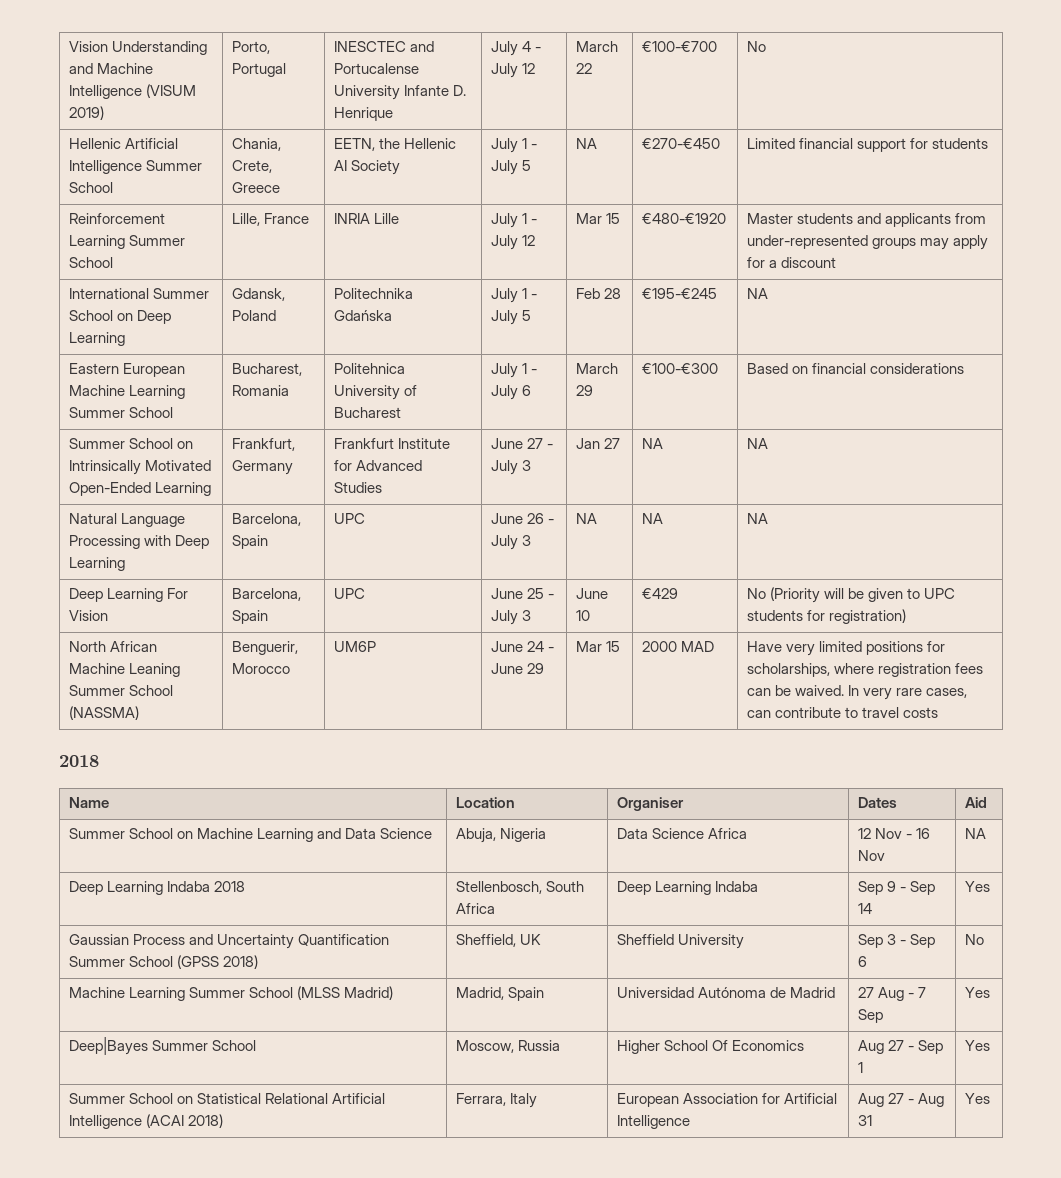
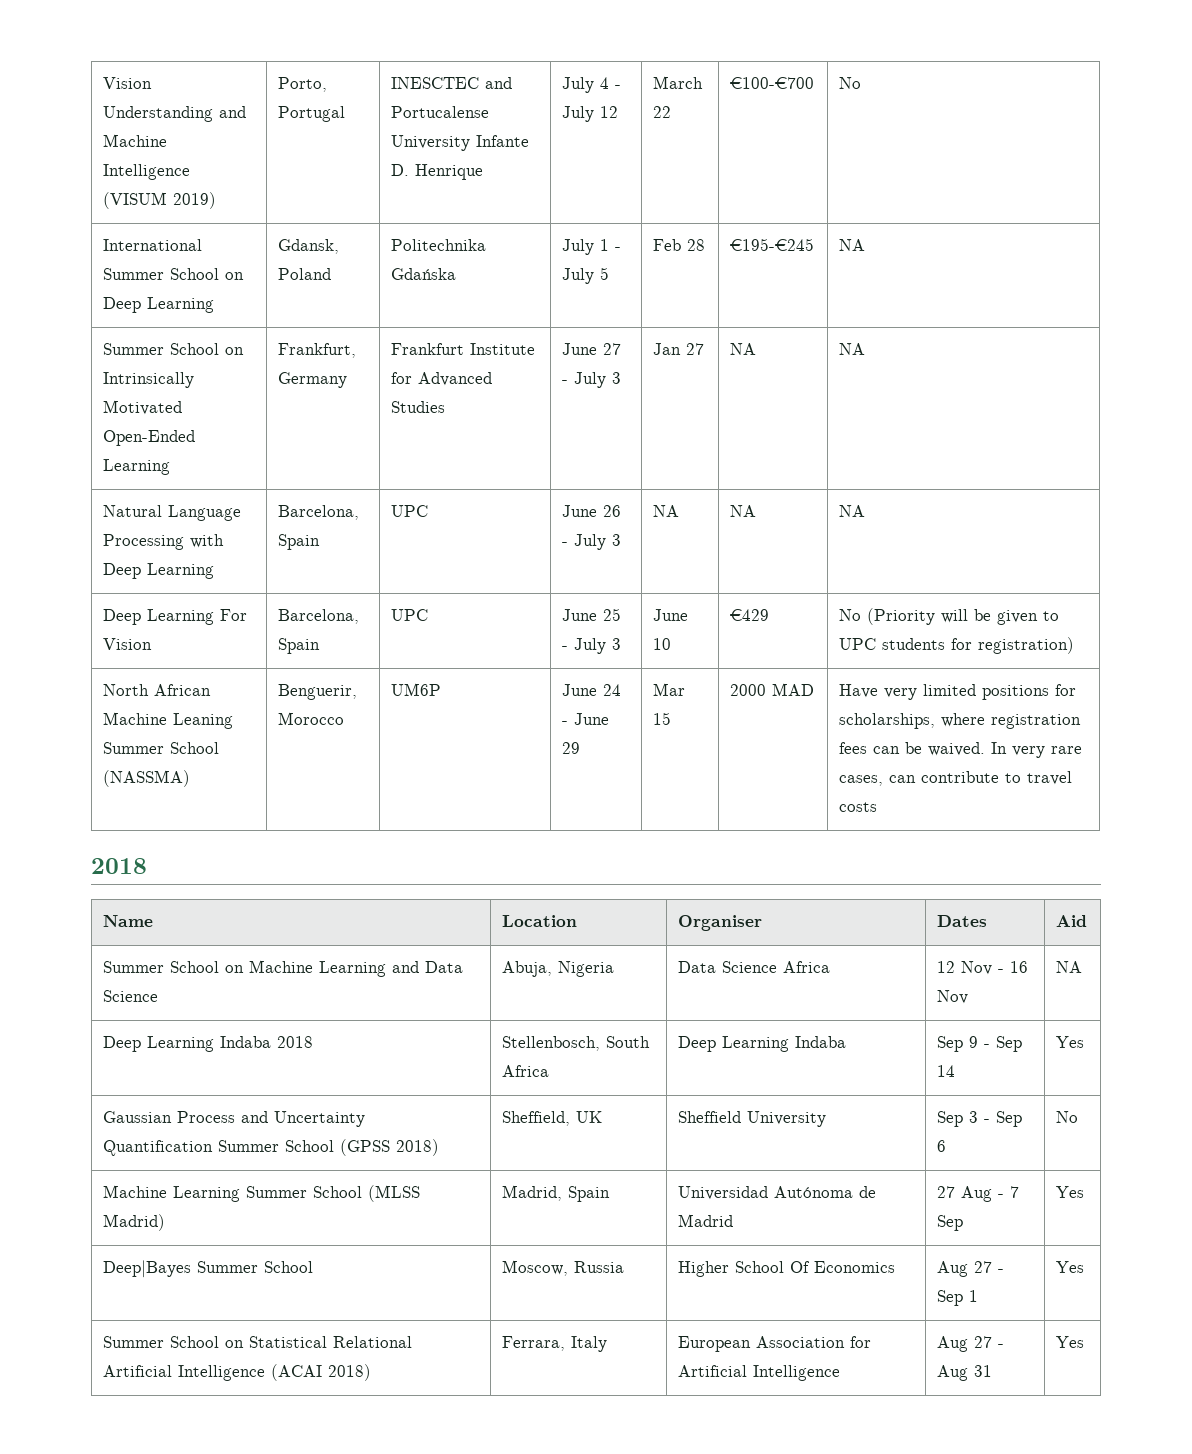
- Hellenic Artificial Intelligence Summer School | Chania, Crete, Greece | EETN, the Hellenic AI Society | July 1 - July 5 | NA | €270-€450 | Limited financial support for students
- Reinforcement Learning Summer School | Lille, France | INRIA Lille | July 1 - July 12 | Mar 15 | €480-€1920 | Master students and applicants from under-represented groups may apply for a discount
- Eastern European Machine Learning Summer School | Bucharest, Romania | Politehnica University of Bucharest | July 1 - July 6 | March 29 | €100-€300 | Based on financial considerations

